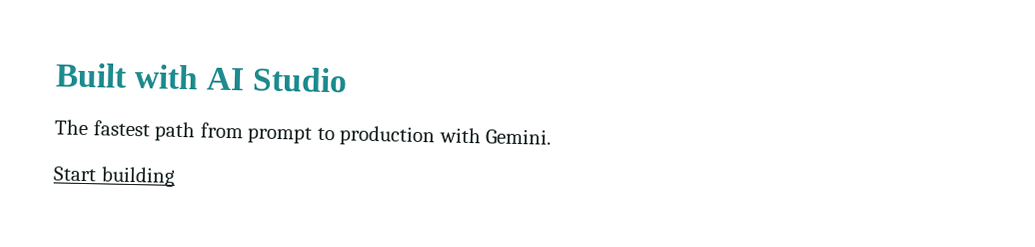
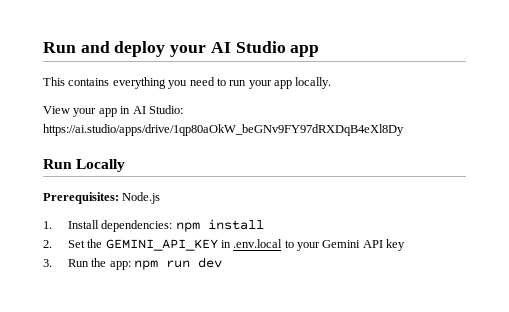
- Built with AI Studio
- The fastest path from prompt to production with Gemini.
- Start building
+ Run and deploy your AI Studio app
+ This contains everything you need to run your app locally.
+ View your app in AI Studio: https://ai.studio/apps/drive/1qp80aOkW_beGNv9FY97dRXDqB4eXl8Dy
+ Run Locally
+ Prerequisites: Node.js
+ 1. Install dependencies: npm install
+ 2. Set the GEMINI_API_KEY in .env.local to your Gemini API key
+ 3. Run the app: npm run dev

